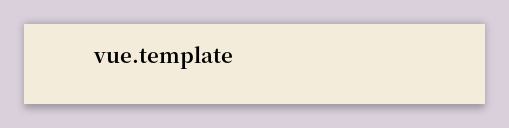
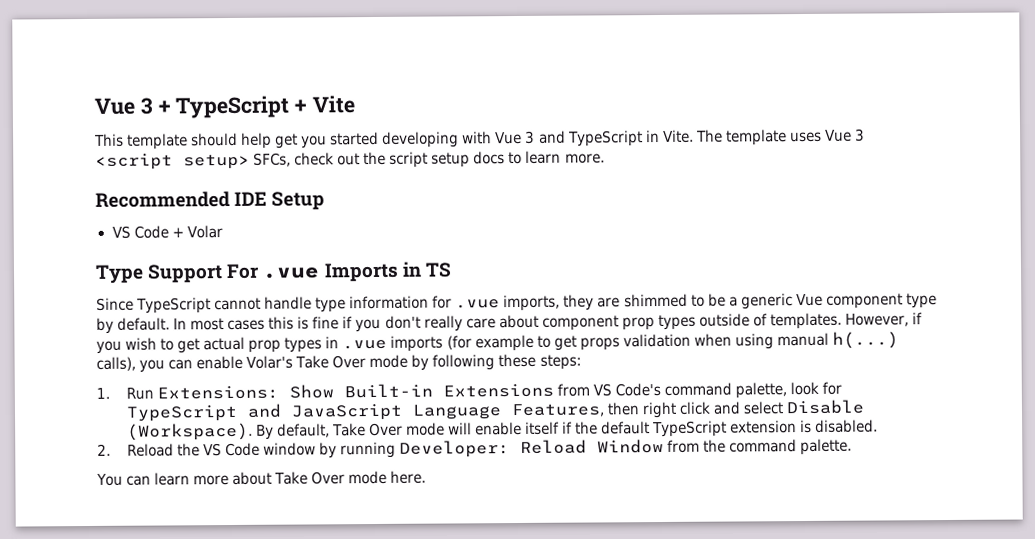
- vue.template
+ Vue 3 + TypeScript + Vite
+ This template should help get you started developing with Vue 3 and TypeScript in Vite. The template uses Vue 3 <script setup> SFCs, check out the script setup docs to learn more.
+ Recommended IDE Setup
+ VS Code + Volar
+ Type Support For .vue Imports in TS
+ Since TypeScript cannot handle type information for .vue imports, they are shimmed to be a generic Vue component type by default. In most cases this is fine if you don't really care about component prop types outside of templates. However, if you wish to get actual prop types in .vue imports (for example to get props validation when using manual h(...) calls), you can enable Volar's Take Over mode by following these steps:
+ 1. Run Extensions: Show Built-in Extensions from VS Code's command palette, look for TypeScript and JavaScript Language Features, then right click and select Disable (Workspace). By default, Take Over mode will enable itself if the default TypeScript extension is disabled.
+ 2. Reload the VS Code window by running Developer: Reload Window from the command palette.
+ You can learn more about Take Over mode here.

